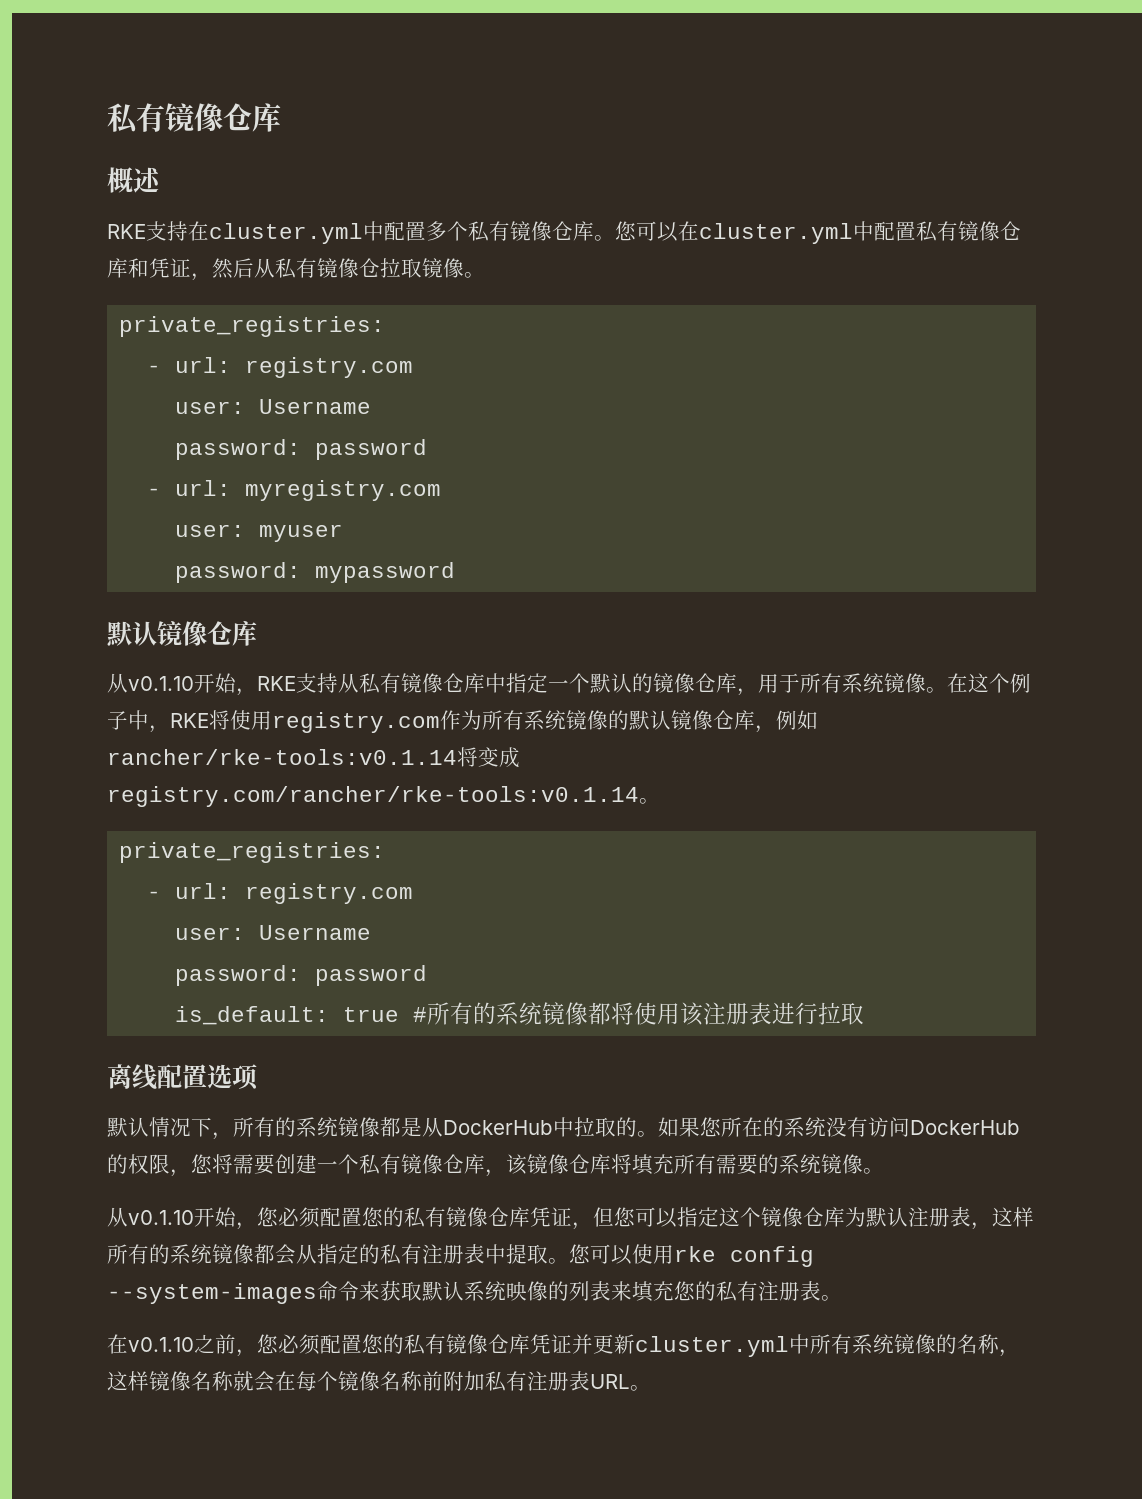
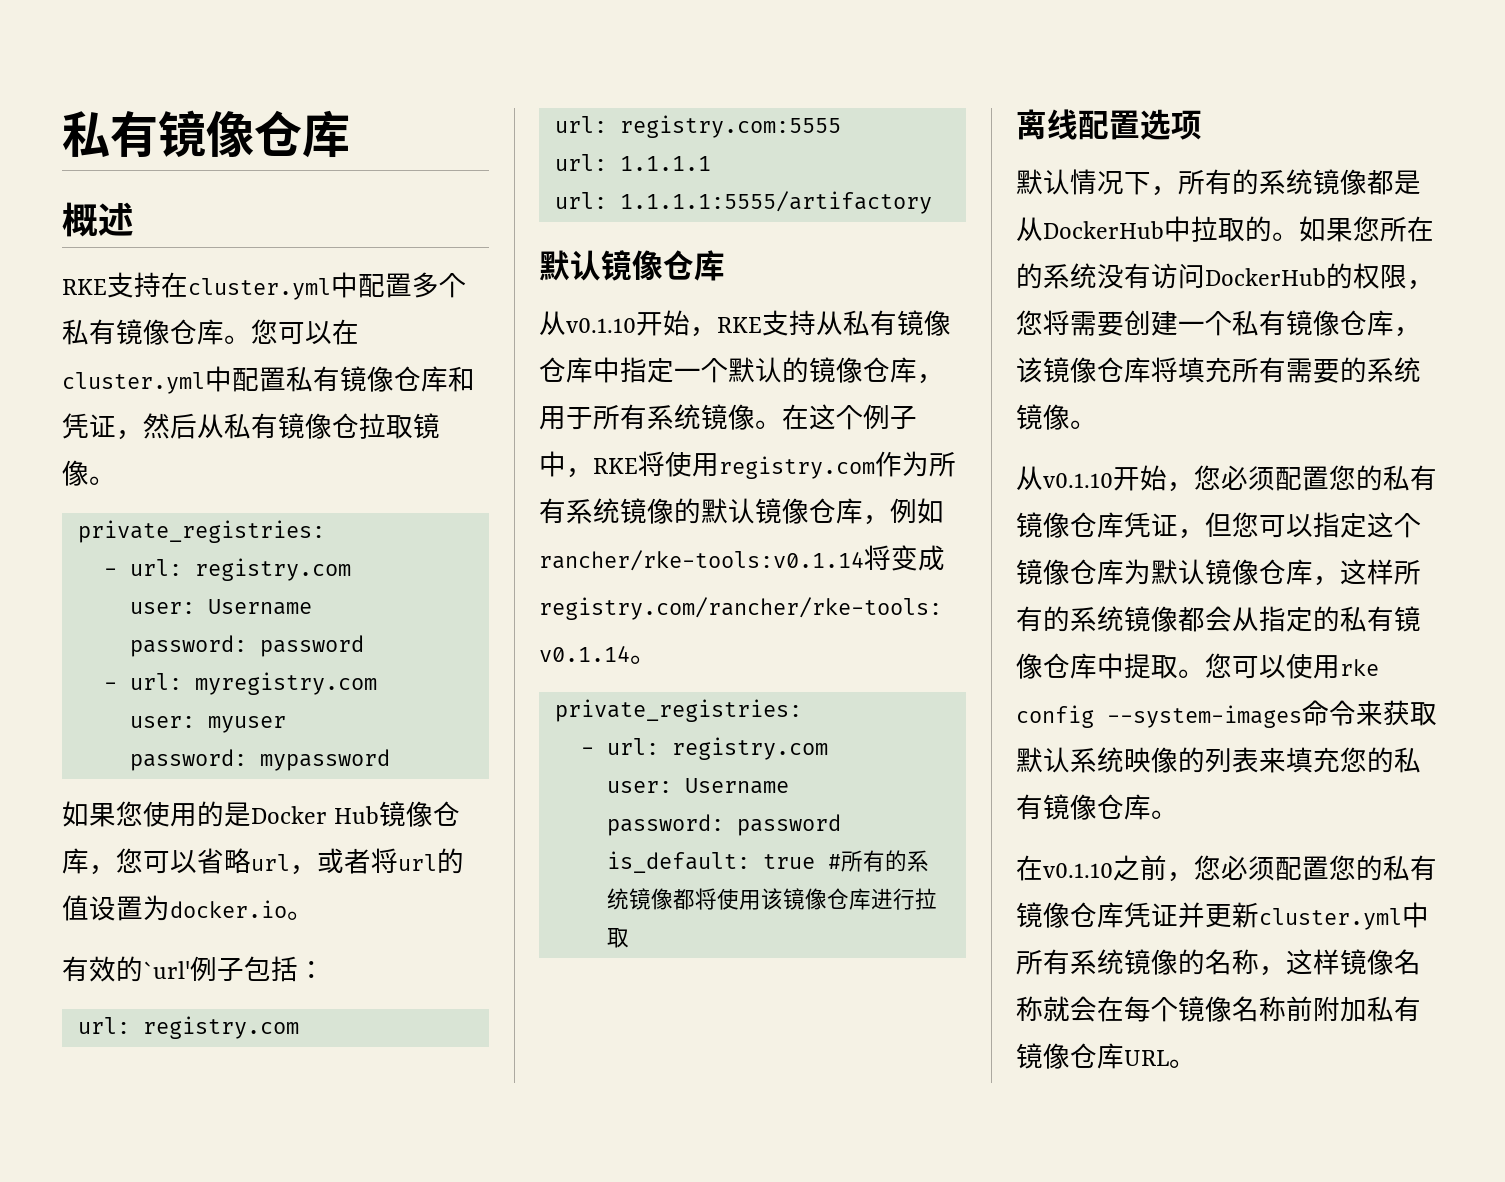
+ 如果您使用的是Docker Hub镜像仓库，您可以省略url，或者将url的值设置为docker.io。
+ 有效的`url'例子包括：
+ url: registry.com
+ url: registry.com:5555
+ url: 1.1.1.1
+ url: 1.1.1.1:5555/artifactory
- is_default: true #所有的系统镜像都将使用该注册表进行拉取
+ is_default: true #所有的系统镜像都将使用该镜像仓库进行拉取
- 从v0.1.10开始，您必须配置您的私有镜像仓库凭证，但您可以指定这个镜像仓库为默认注册表，这样所有的系统镜像都会从指定的私有注册表中提取。
+ 从v0.1.10开始，您必须配置您的私有镜像仓库凭证，但您可以指定这个镜像仓库为默认镜像仓库，这样所有的系统镜像都会从指定的私有镜像仓库中提取。
- 您可以使用rke config --system-images命令来获取默认系统映像的列表来填充您的私有注册表。
+ 您可以使用rke config --system-images命令来获取默认系统映像的列表来填充您的私有镜像仓库。
- 在v0.1.10之前，您必须配置您的私有镜像仓库凭证并更新cluster.yml中所有系统镜像的名称，这样镜像名称就会在每个镜像名称前附加私有注册表URL。
+ 在v0.1.10之前，您必须配置您的私有镜像仓库凭证并更新cluster.yml中所有系统镜像的名称，这样镜像名称就会在每个镜像名称前附加私有镜像仓库URL。

